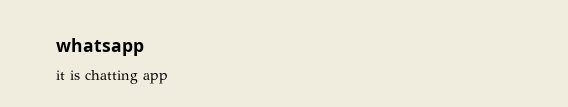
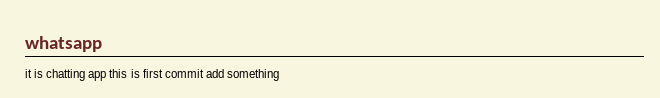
- it is chatting app
+ it is chatting app this is first commit add something

